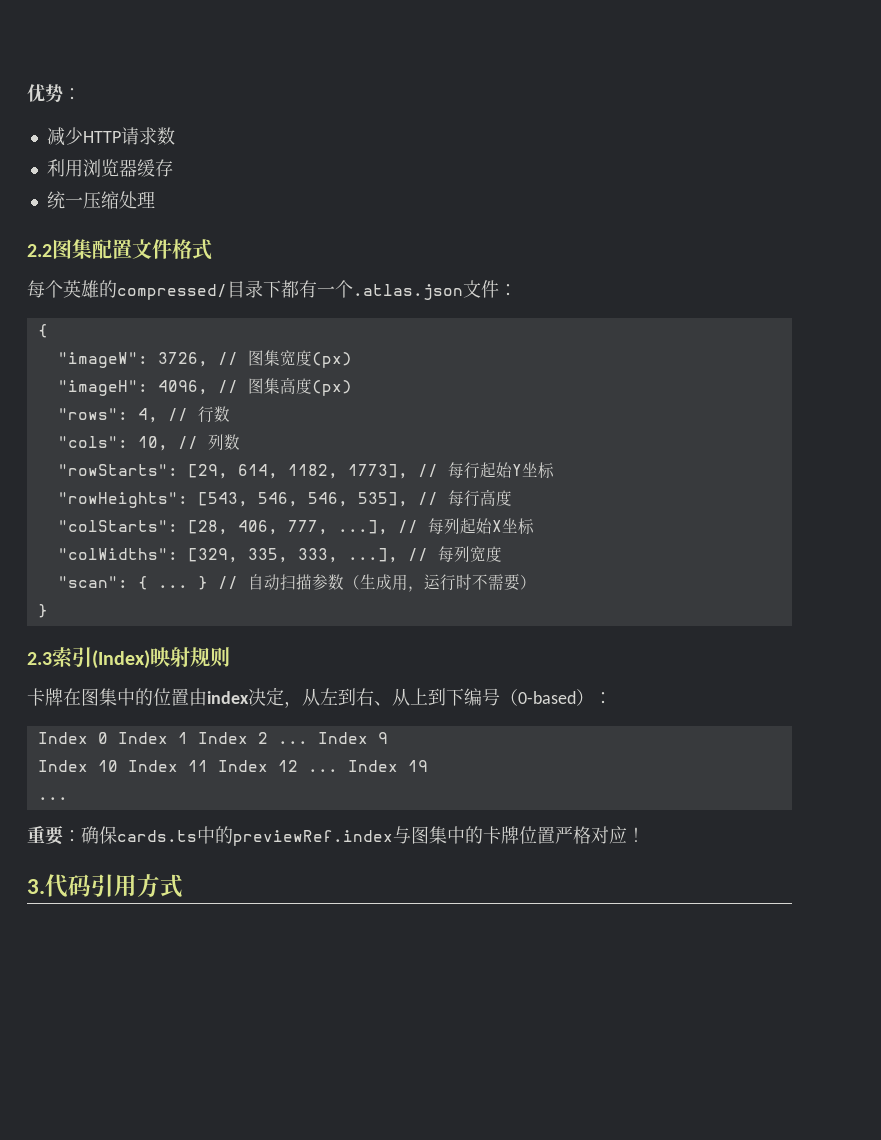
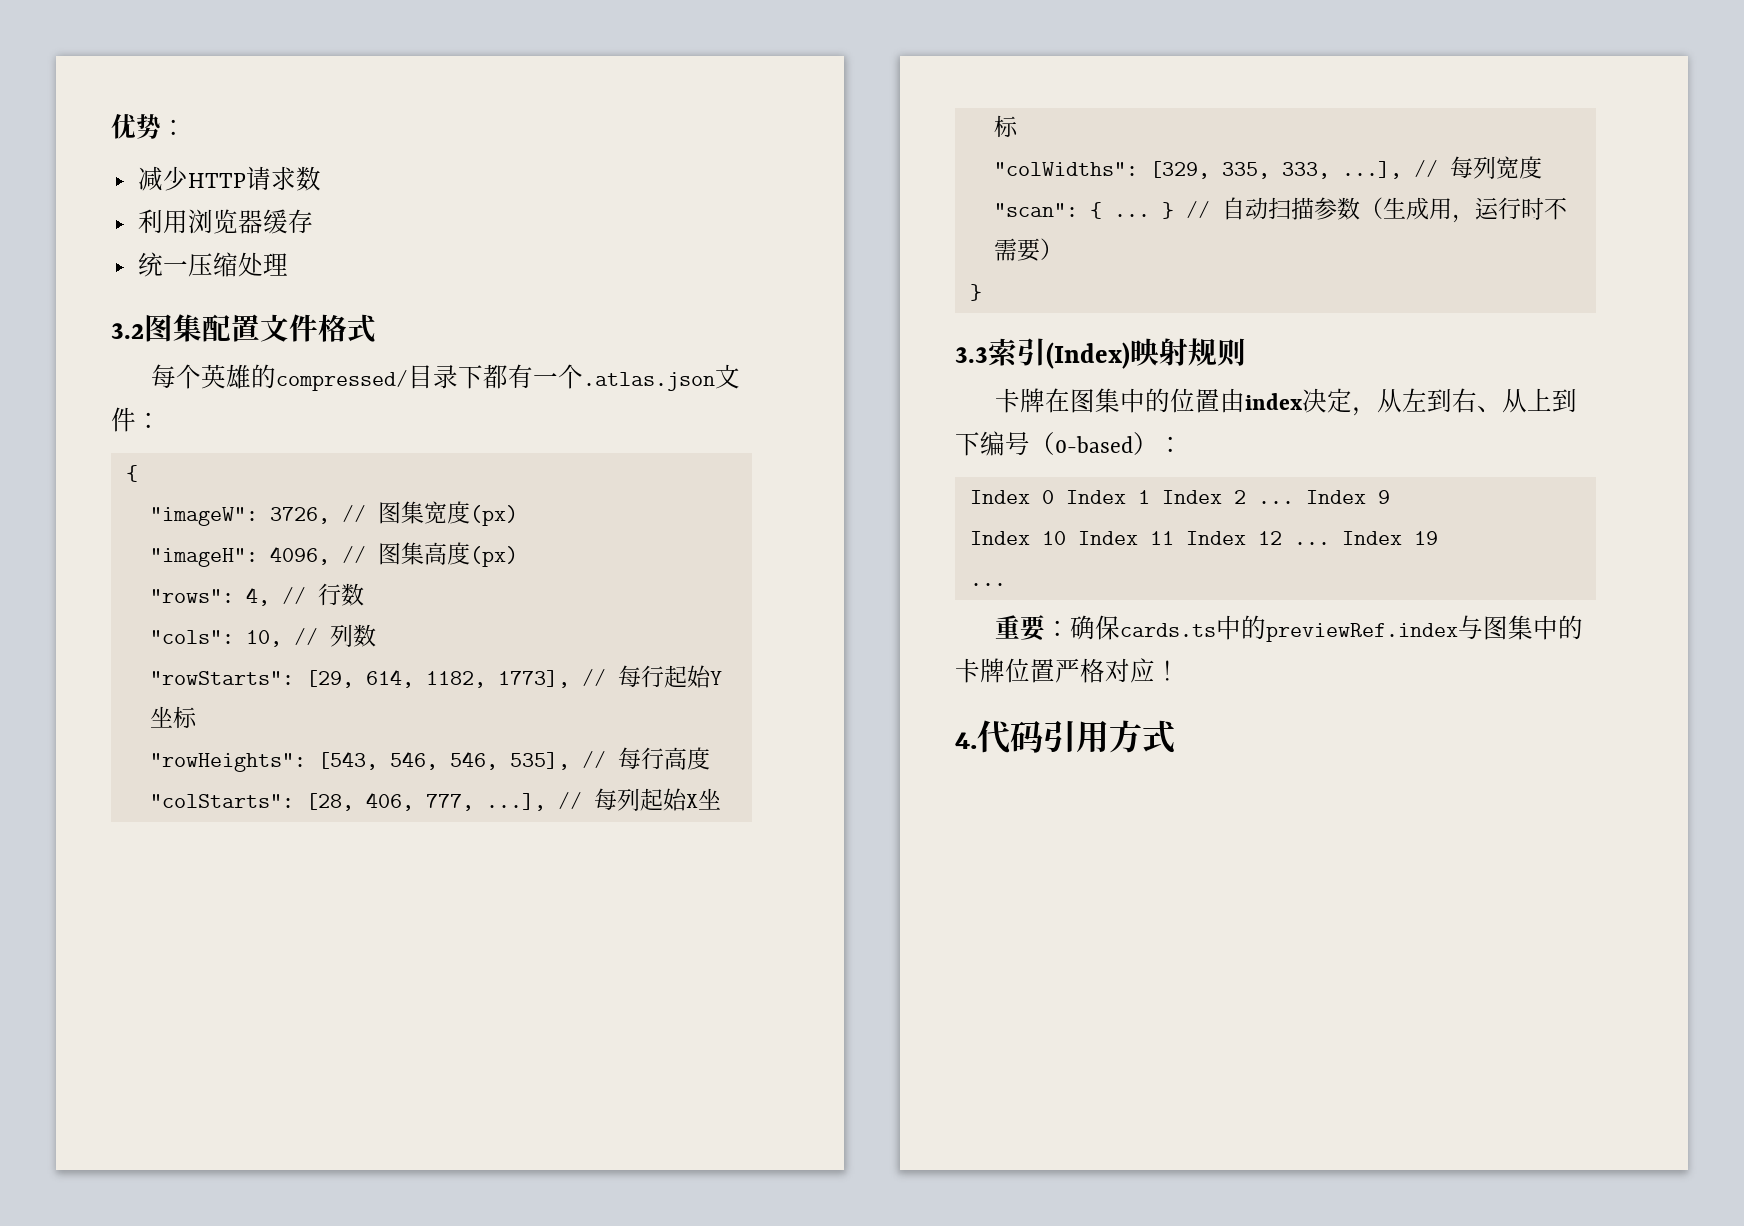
- 2.2图集配置文件格式
+ 3.2图集配置文件格式
- 2.3索引(Index)映射规则
+ 3.3索引(Index)映射规则
- 3.代码引用方式
+ 4.代码引用方式

